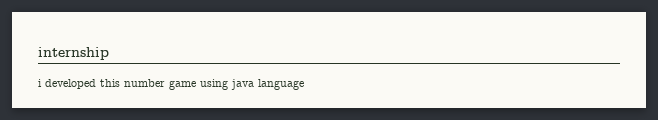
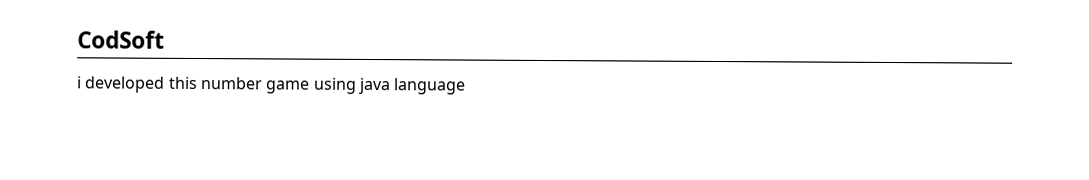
- internship
+ CodSoft

